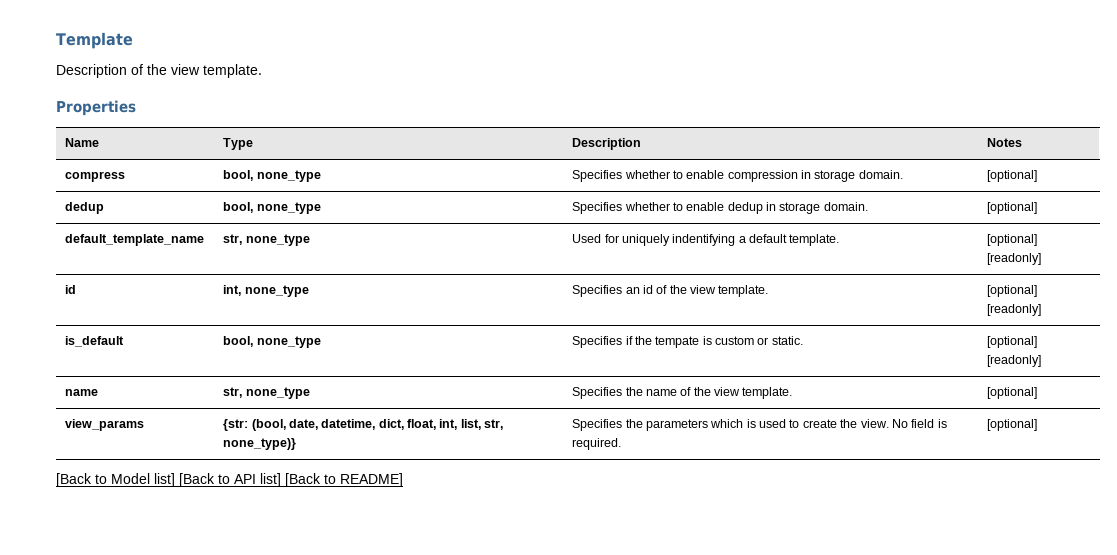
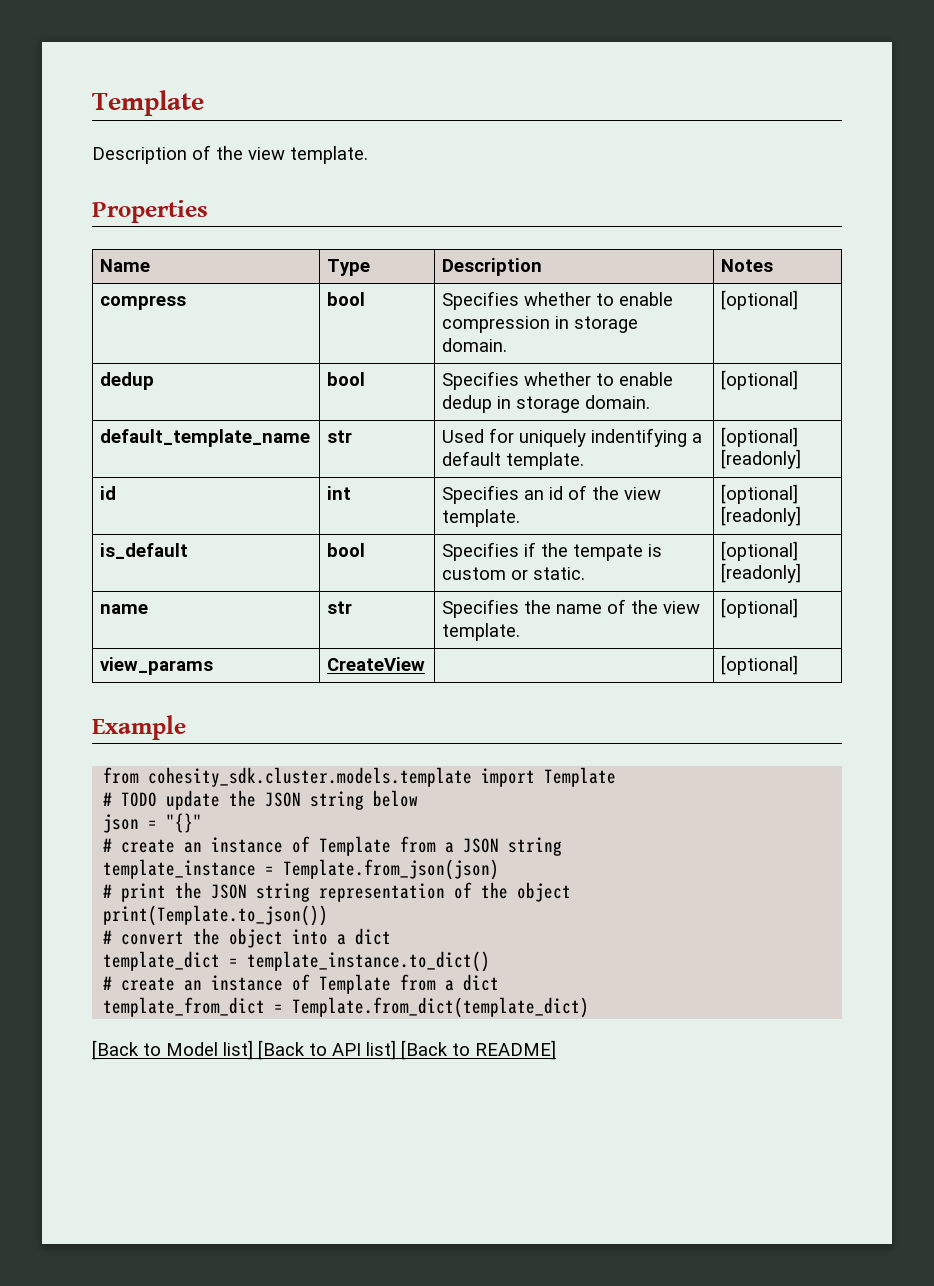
- compress | bool, none_type | Specifies whether to enable compression in storage domain. | [optional]
+ compress | bool | Specifies whether to enable compression in storage domain. | [optional]
- dedup | bool, none_type | Specifies whether to enable dedup in storage domain. | [optional]
+ dedup | bool | Specifies whether to enable dedup in storage domain. | [optional]
- default_template_name | str, none_type | Used for uniquely indentifying a default template. | [optional] [readonly]
+ default_template_name | str | Used for uniquely indentifying a default template. | [optional] [readonly]
- id | int, none_type | Specifies an id of the view template. | [optional] [readonly]
+ id | int | Specifies an id of the view template. | [optional] [readonly]
- is_default | bool, none_type | Specifies if the tempate is custom or static. | [optional] [readonly]
+ is_default | bool | Specifies if the tempate is custom or static. | [optional] [readonly]
- name | str, none_type | Specifies the name of the view template. | [optional]
+ name | str | Specifies the name of the view template. | [optional]
- view_params | {str: (bool, date, datetime, dict, float, int, list, str, none_type)} | Specifies the parameters which is used to create the view. No field is required. | [optional]
+ view_params | CreateView | | [optional]
+ Example
+ from cohesity_sdk.cluster.models.template import Template
+ # TODO update the JSON string below
+ json = "{}"
+ # create an instance of Template from a JSON string
+ template_instance = Template.from_json(json)
+ # print the JSON string representation of the object
+ print(Template.to_json())
+ # convert the object into a dict
+ template_dict = template_instance.to_dict()
+ # create an instance of Template from a dict
+ template_from_dict = Template.from_dict(template_dict)

